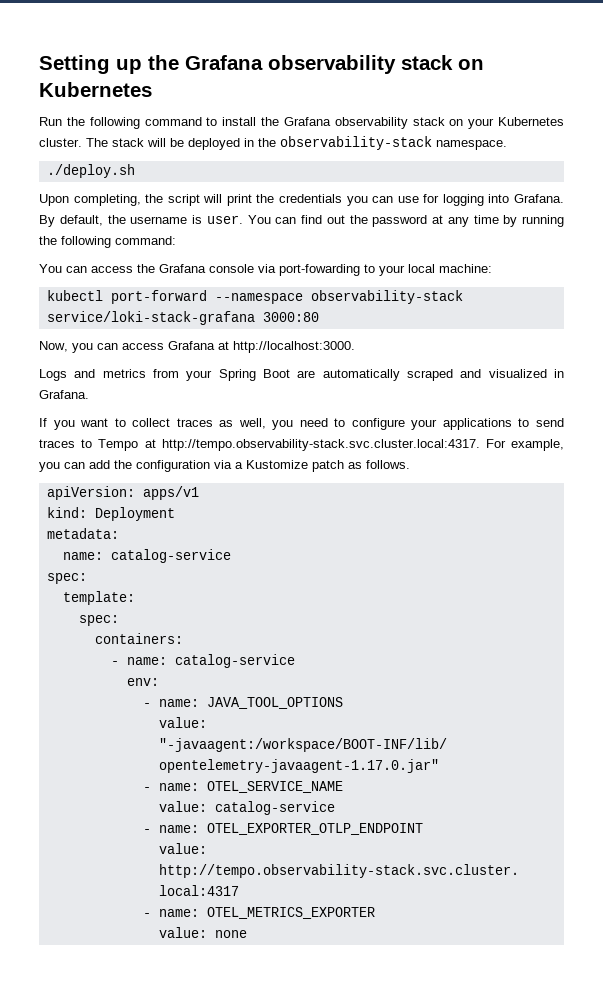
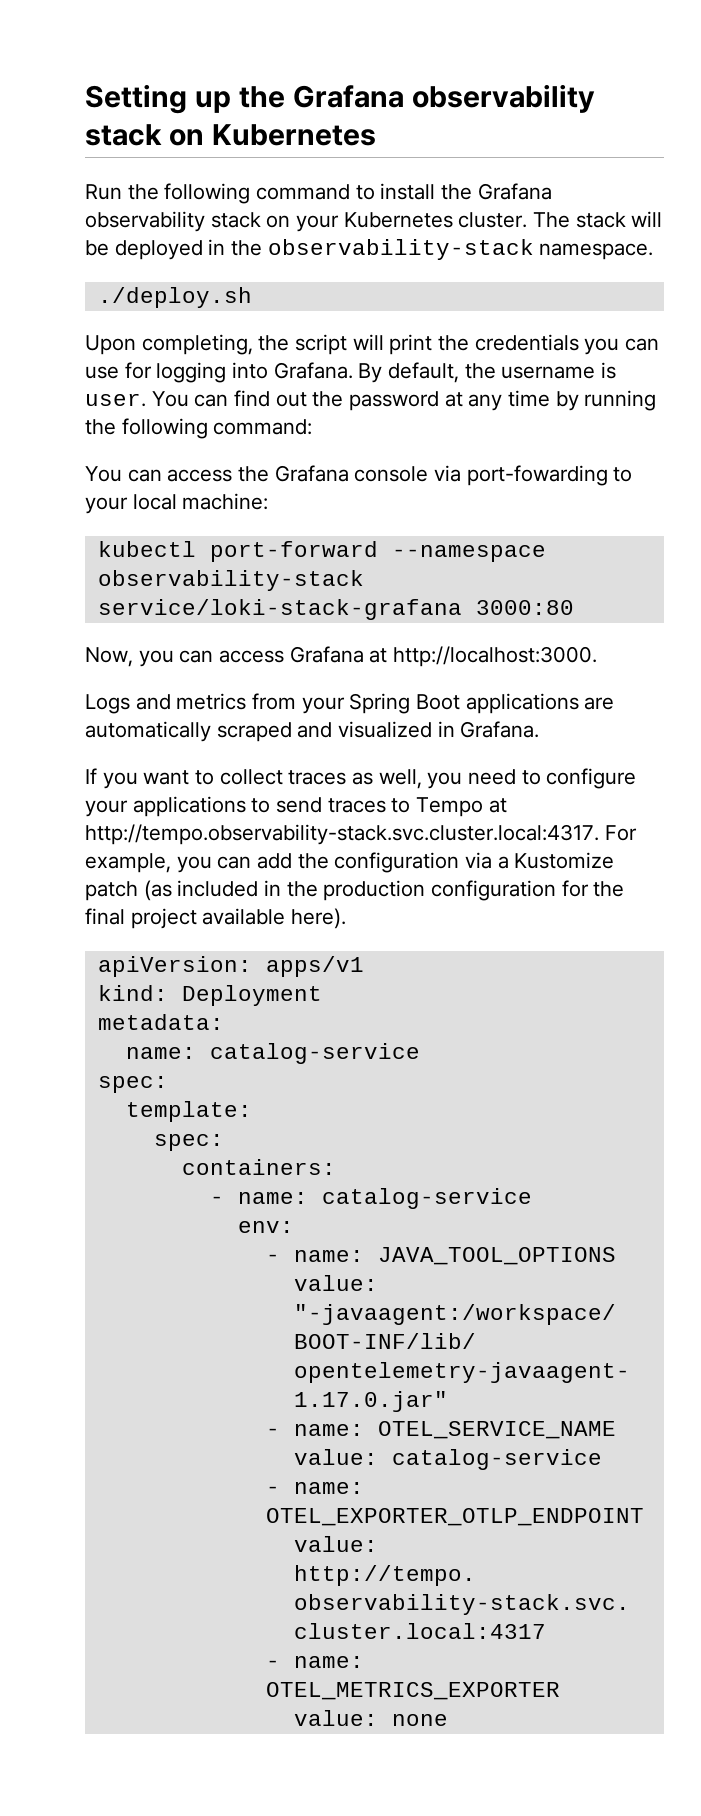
- Logs and metrics from your Spring Boot are automatically scraped and visualized in Grafana.
+ Logs and metrics from your Spring Boot applications are automatically scraped and visualized in Grafana.
- If you want to collect traces as well, you need to configure your applications to send traces to Tempo at http://tempo.observability-stack.svc.cluster.local:4317. For example, you can add the configuration via a Kustomize patch as follows.
+ If you want to collect traces as well, you need to configure your applications to send traces to Tempo at http://tempo.observability-stack.svc.cluster.local:4317. For example, you can add the configuration via a Kustomize patch (as included in the production configuration for the final project available here).

